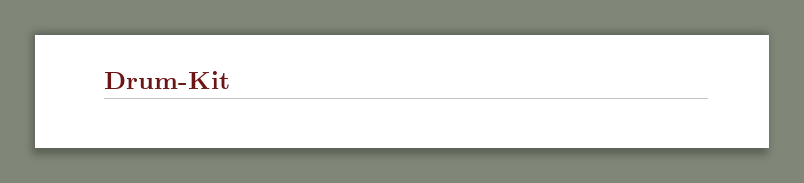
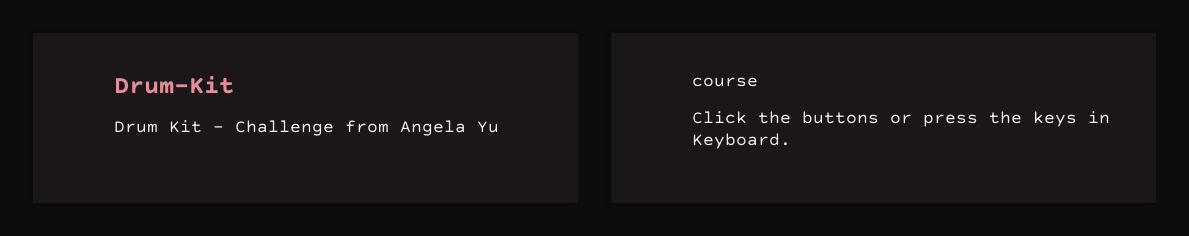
+ Drum Kit - Challenge from Angela Yu course
+ Click the buttons or press the keys in Keyboard.

